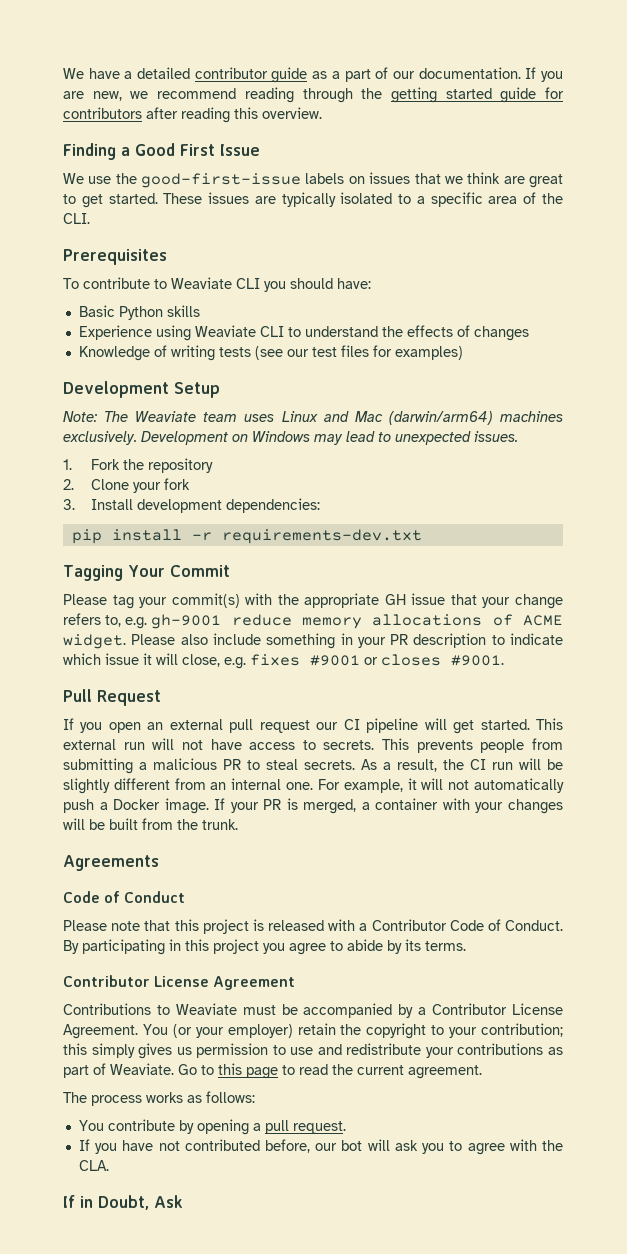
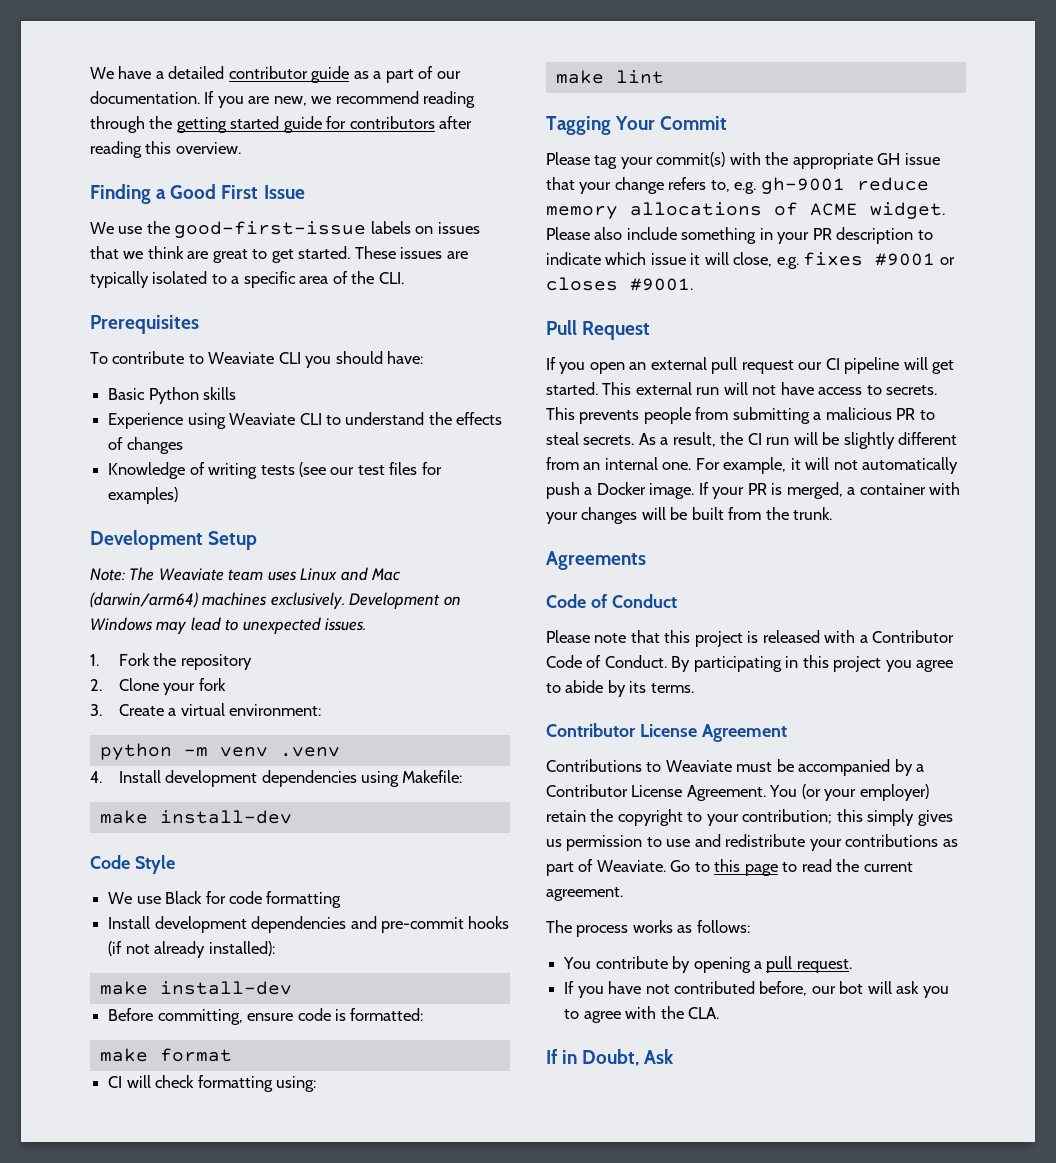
- 3. Install development dependencies:
- pip install -r requirements-dev.txt
+ 3. Create a virtual environment:
+ python -m venv .venv
+ 4. Install development dependencies using Makefile:
+ make install-dev
+ Code Style
+ We use Black for code formatting
+ Install development dependencies and pre-commit hooks (if not already installed):
+ make install-dev
+ Before committing, ensure code is formatted:
+ make format
+ CI will check formatting using:
+ make lint

